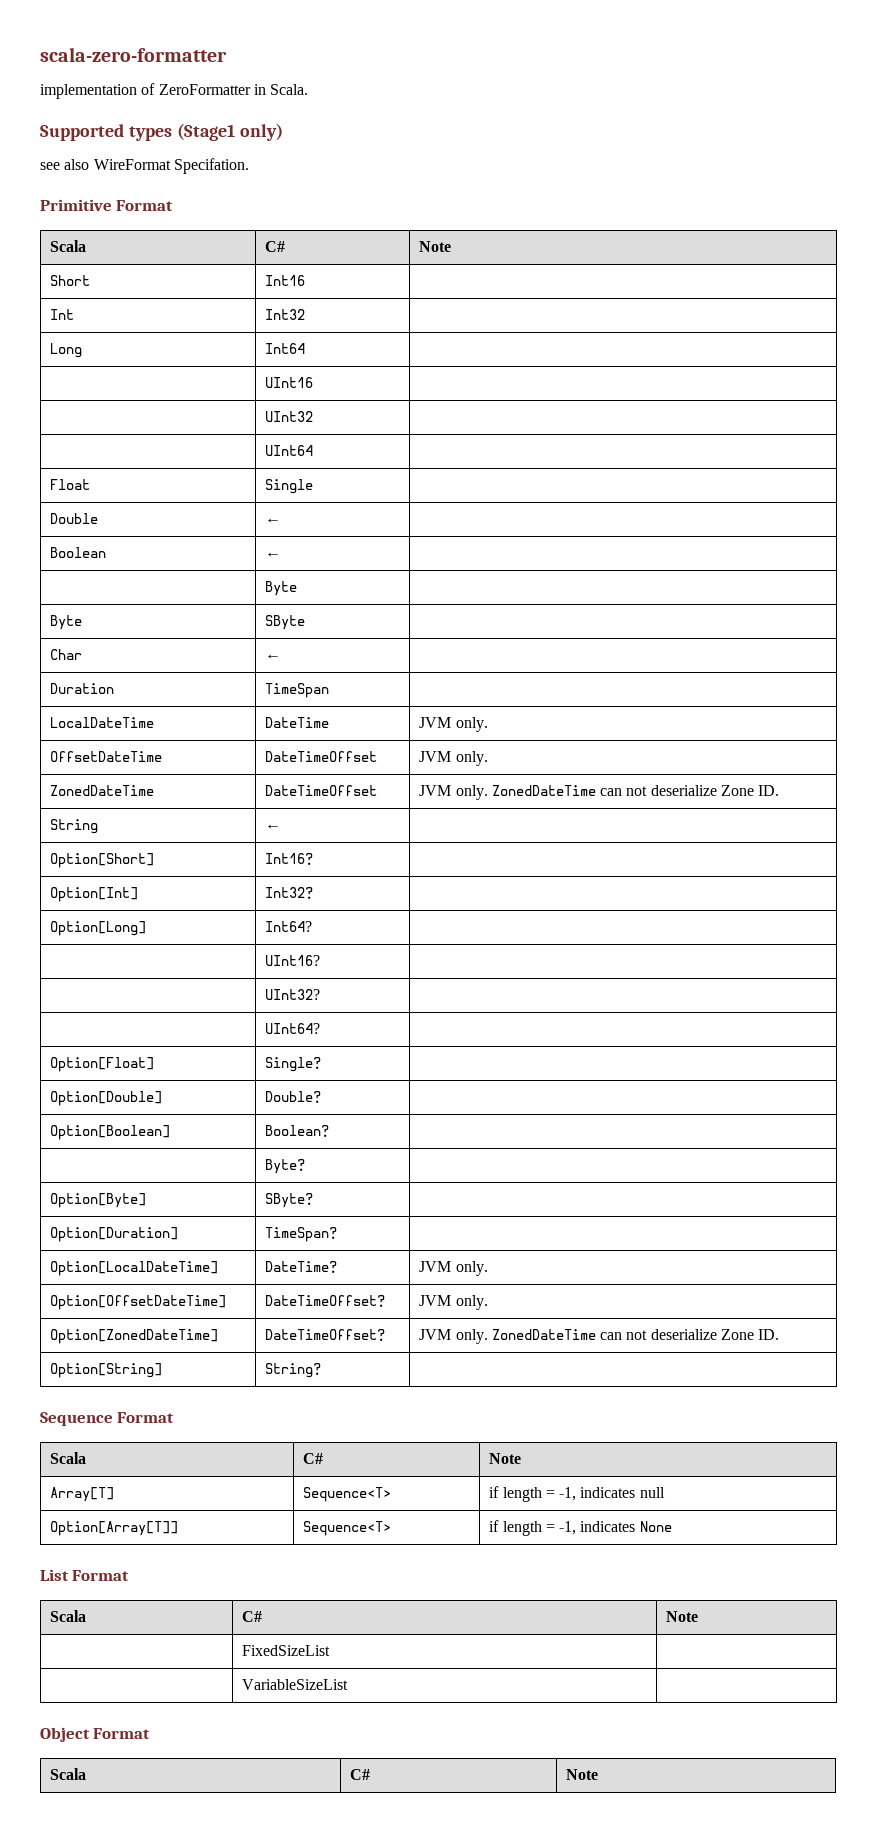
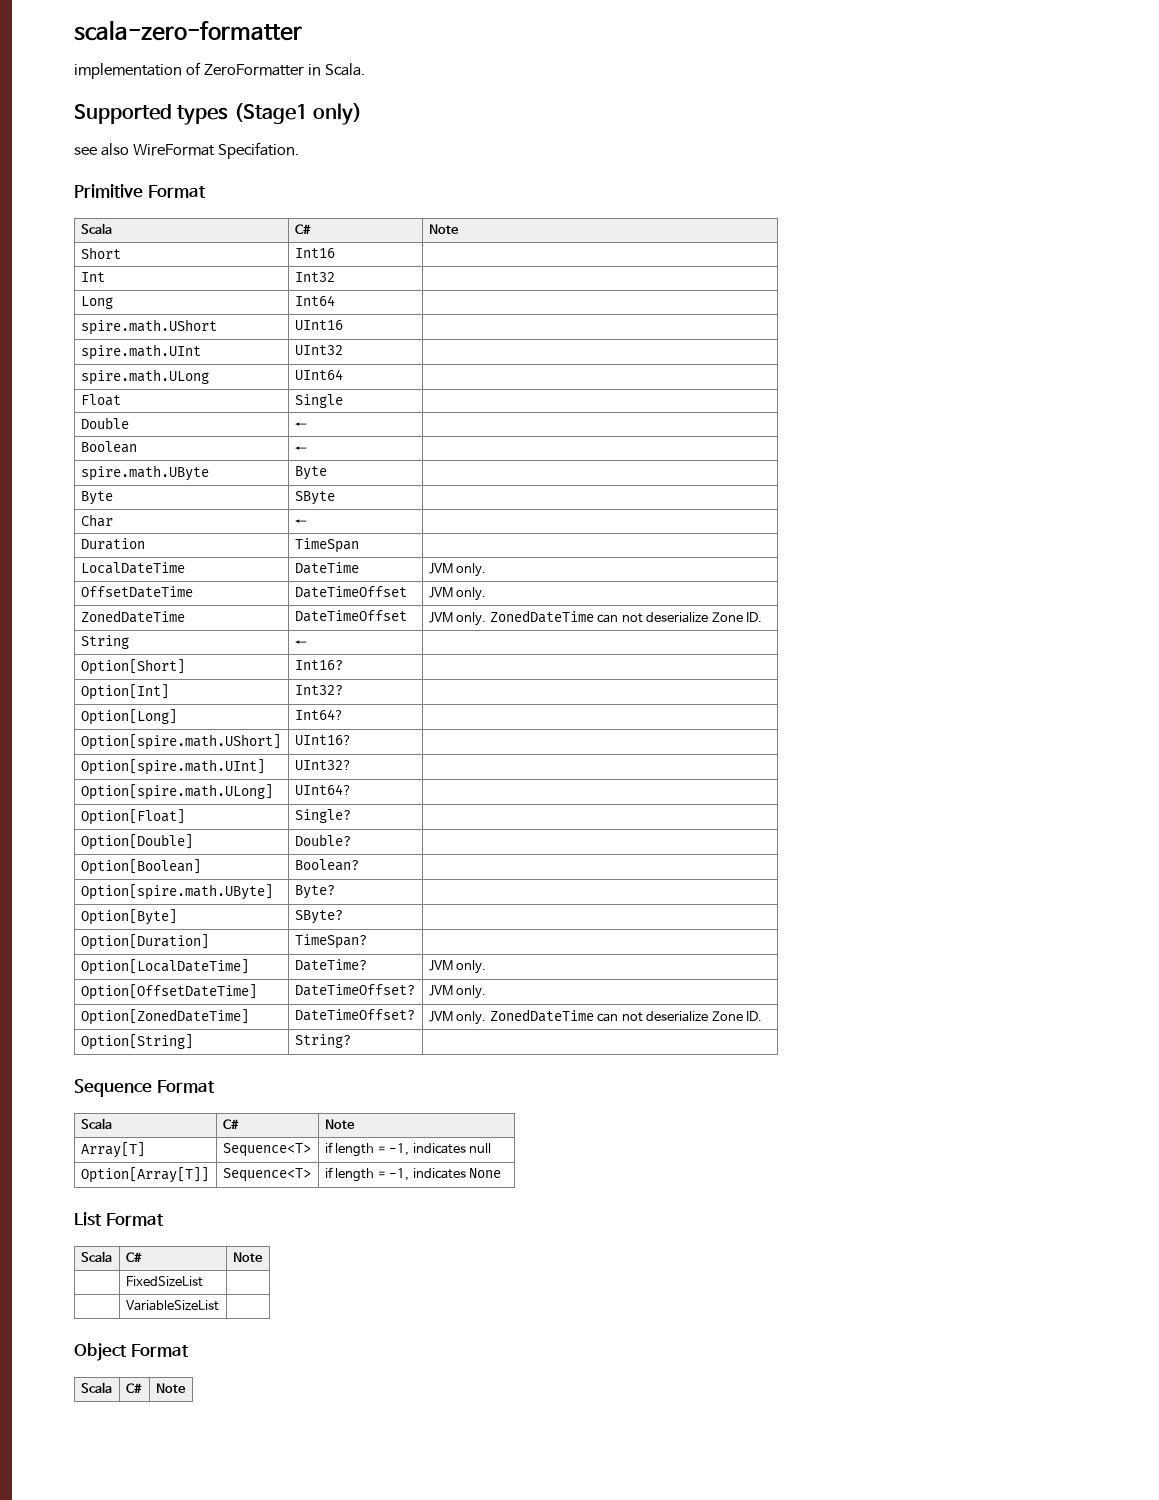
- | UInt16 |
+ spire.math.UShort | UInt16 |
- | UInt32 |
+ spire.math.UInt | UInt32 |
- | UInt64 |
+ spire.math.ULong | UInt64 |
- | Byte |
+ spire.math.UByte | Byte |
- | UInt16? |
+ Option[spire.math.UShort] | UInt16? |
- | UInt32? |
+ Option[spire.math.UInt] | UInt32? |
- | UInt64? |
+ Option[spire.math.ULong] | UInt64? |
- | Byte? |
+ Option[spire.math.UByte] | Byte? |

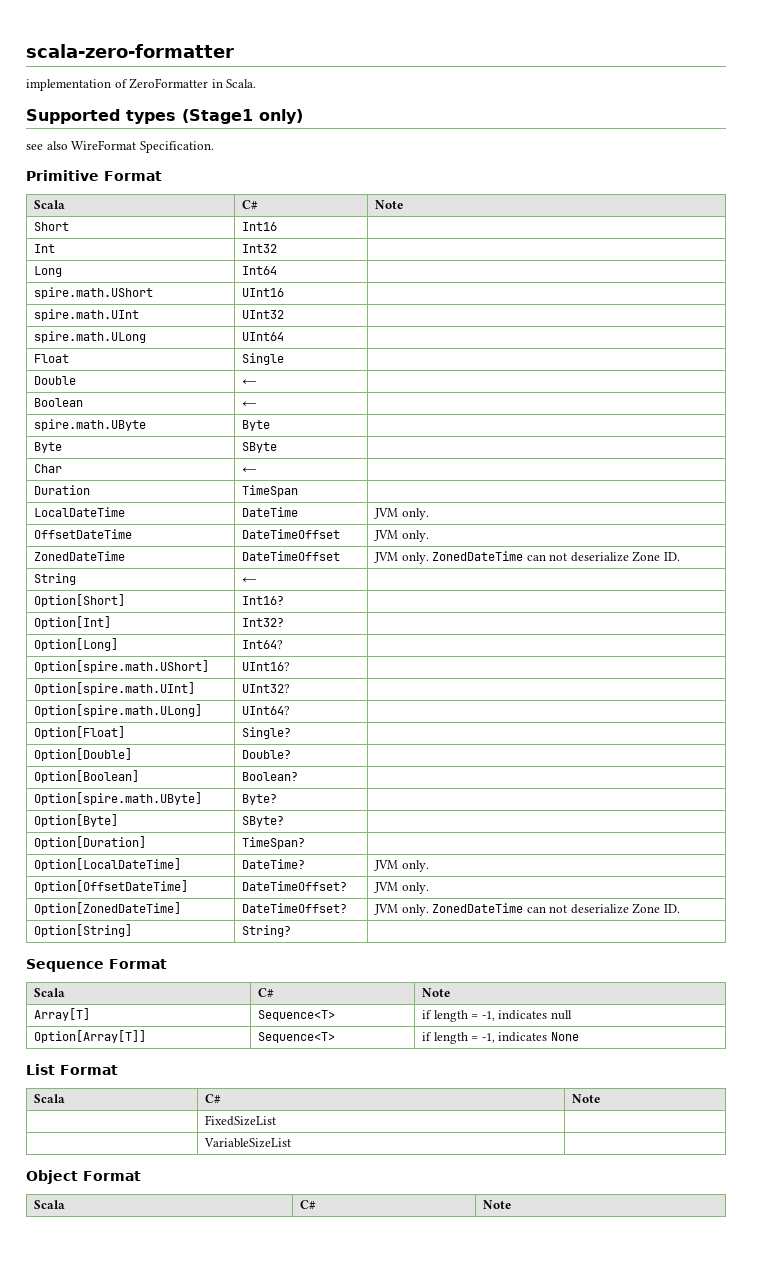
- see also WireFormat Specifation.
+ see also WireFormat Specification.

